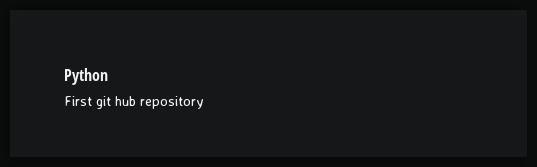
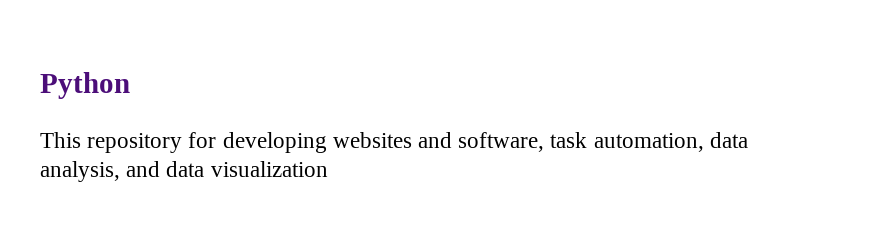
- First git hub repository
+ This repository for developing websites and software, task automation, data analysis, and data visualization

